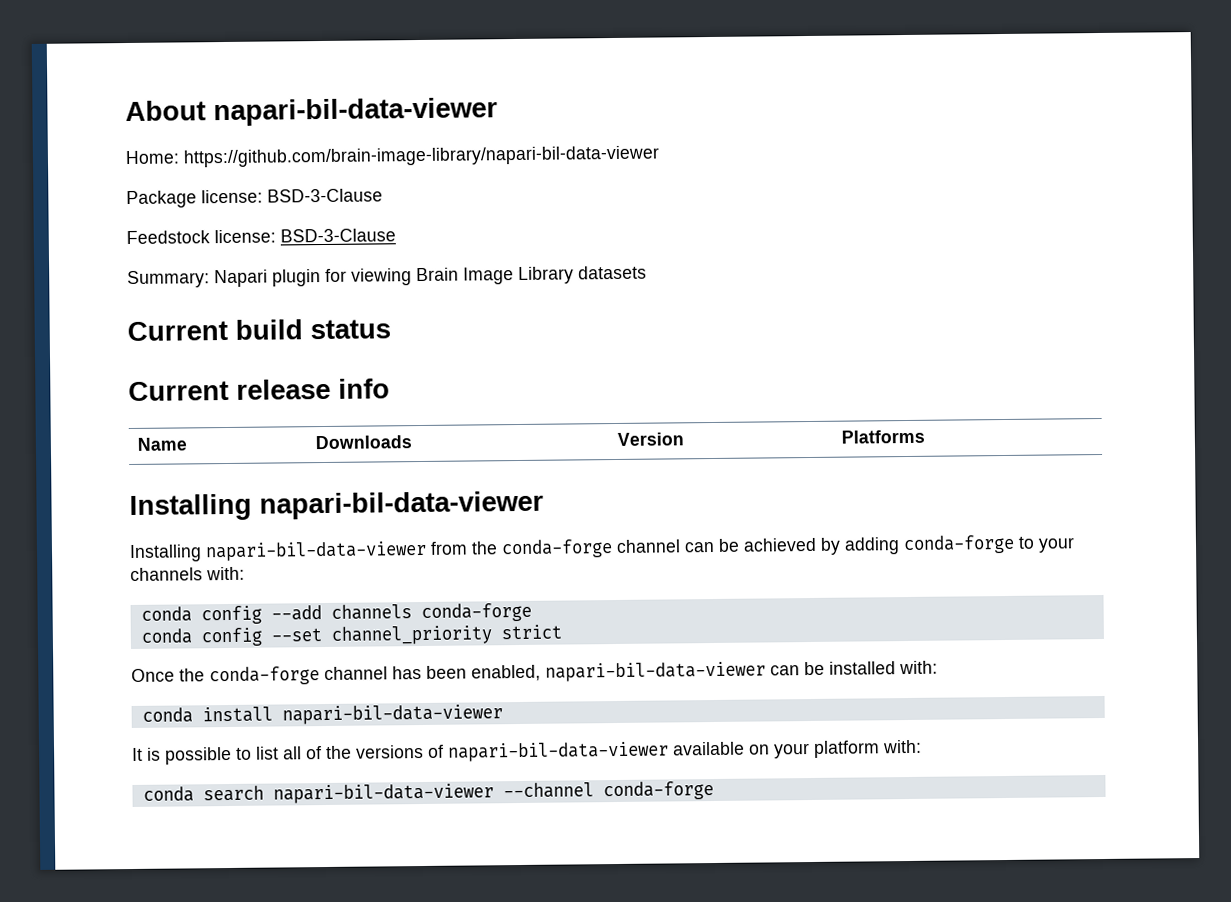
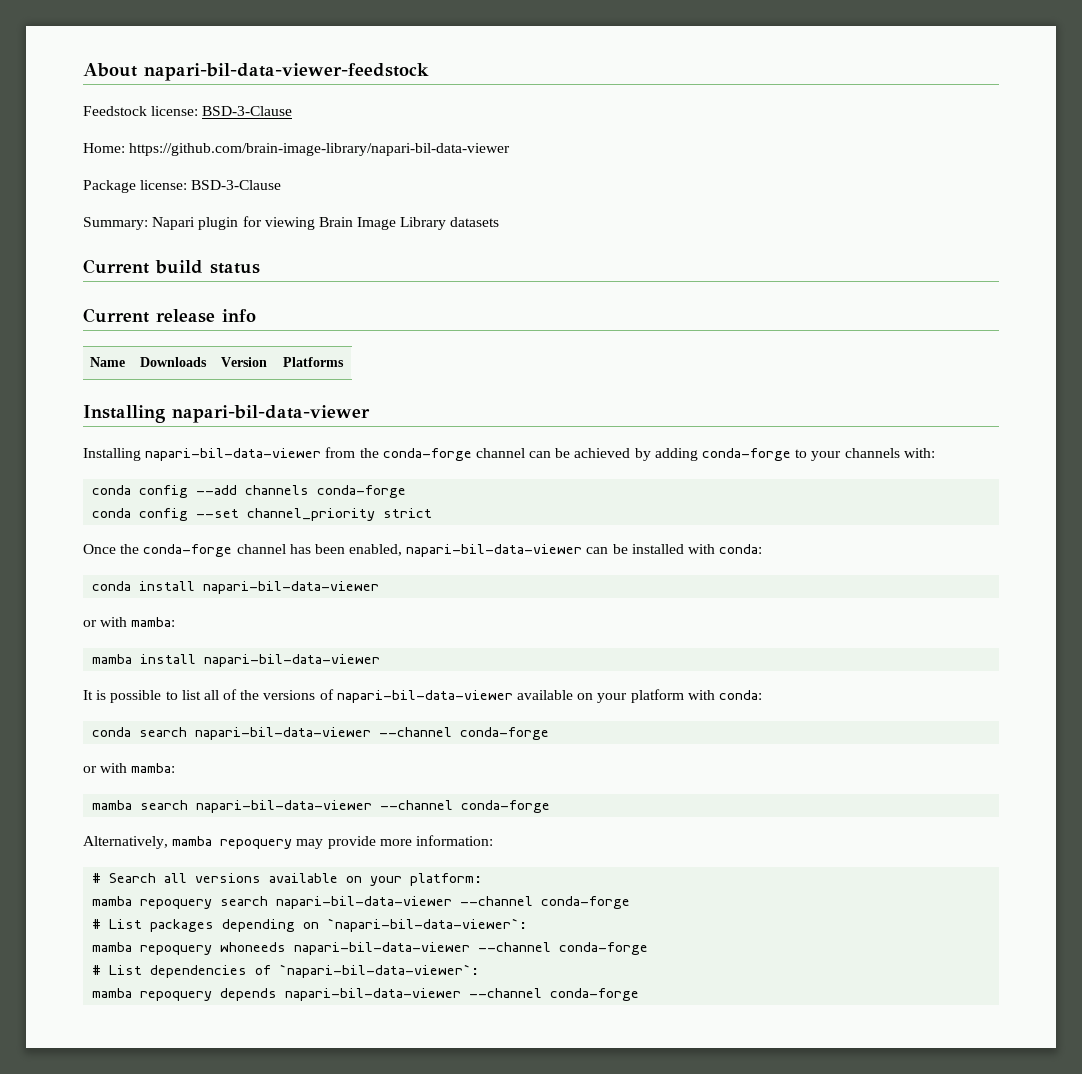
- About napari-bil-data-viewer
+ About napari-bil-data-viewer-feedstock
+ Feedstock license: BSD-3-Clause
- Feedstock license: BSD-3-Clause
- Once the conda-forge channel has been enabled, napari-bil-data-viewer can be installed with:
+ Once the conda-forge channel has been enabled, napari-bil-data-viewer can be installed with conda:
  conda install napari-bil-data-viewer
+ or with mamba:
+ mamba install napari-bil-data-viewer
- It is possible to list all of the versions of napari-bil-data-viewer available on your platform with:
+ It is possible to list all of the versions of napari-bil-data-viewer available on your platform with conda:
  conda search napari-bil-data-viewer --channel conda-forge
+ or with mamba:
+ mamba search napari-bil-data-viewer --channel conda-forge
+ Alternatively, mamba repoquery may provide more information:
+ # Search all versions available on your platform:
+ mamba repoquery search napari-bil-data-viewer --channel conda-forge
+ # List packages depending on `napari-bil-data-viewer`:
+ mamba repoquery whoneeds napari-bil-data-viewer --channel conda-forge
+ # List dependencies of `napari-bil-data-viewer`:
+ mamba repoquery depends napari-bil-data-viewer --channel conda-forge

